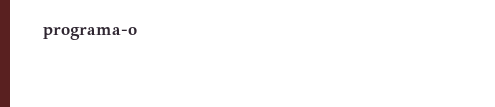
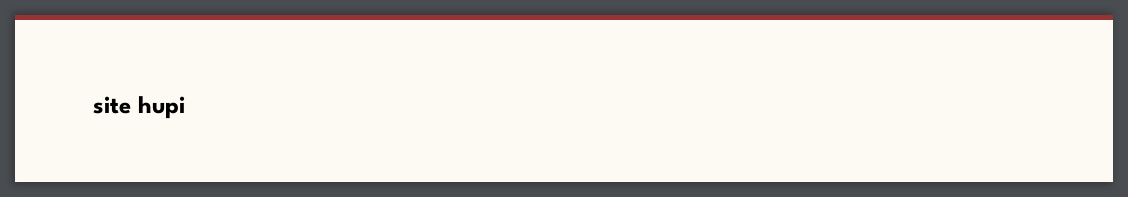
- programa-o
+ site hupi

